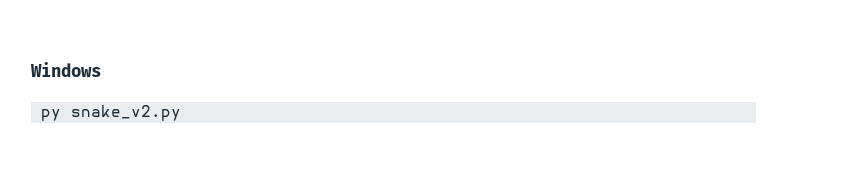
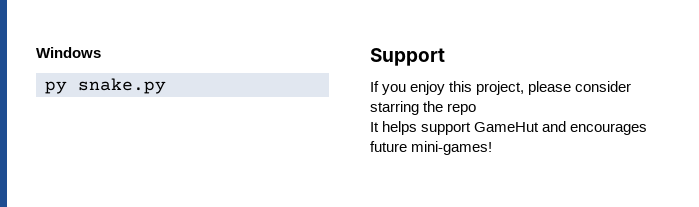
- py snake_v2.py
+ py snake.py
+ Support
+ If you enjoy this project, please consider starring the repo
+ It helps support GameHut and encourages future mini-games!

